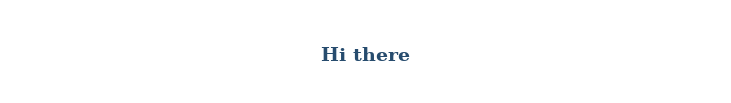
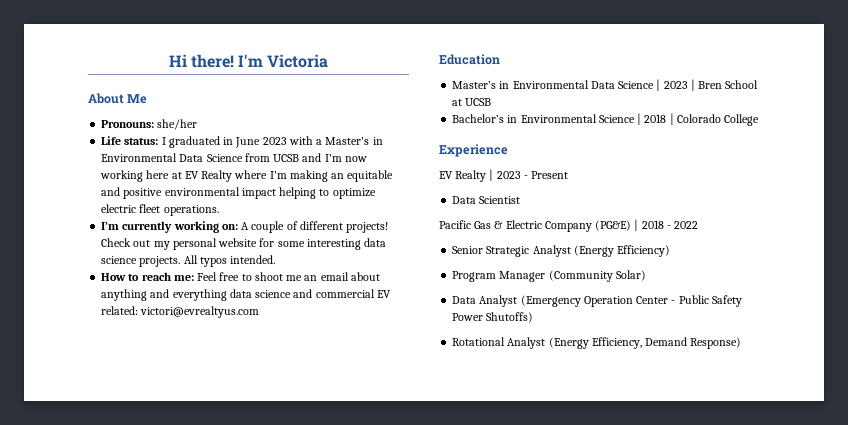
- Hi there
+ Hi there! I'm Victoria
+ About Me
+ Pronouns: she/her
+ Life status: I graduated in June 2023 with a Master's in Environmental Data Science from UCSB and I'm now working here at EV Realty where I'm making an equitable and positive environmental impact helping to optimize electric fleet operations.
+ I’m currently working on: A couple of different projects! Check out my personal website for some interesting data science projects. All typos intended.
+ How to reach me: Feel free to shoot me an email about anything and everything data science and commercial EV related: victori@evrealtyus.com
+ Education
+ Master’s in Environmental Data Science | 2023 | Bren School at UCSB
+ Bachelor’s in Environmental Science | 2018 | Colorado College
+ Experience
+ EV Realty | 2023 - Present
+ Data Scientist
+ Pacific Gas & Electric Company (PG&E) | 2018 - 2022
+ Senior Strategic Analyst (Energy Efficiency)
+ Program Manager (Community Solar)
+ Data Analyst (Emergency Operation Center - Public Safety Power Shutoffs)
+ Rotational Analyst (Energy Efficiency, Demand Response)

